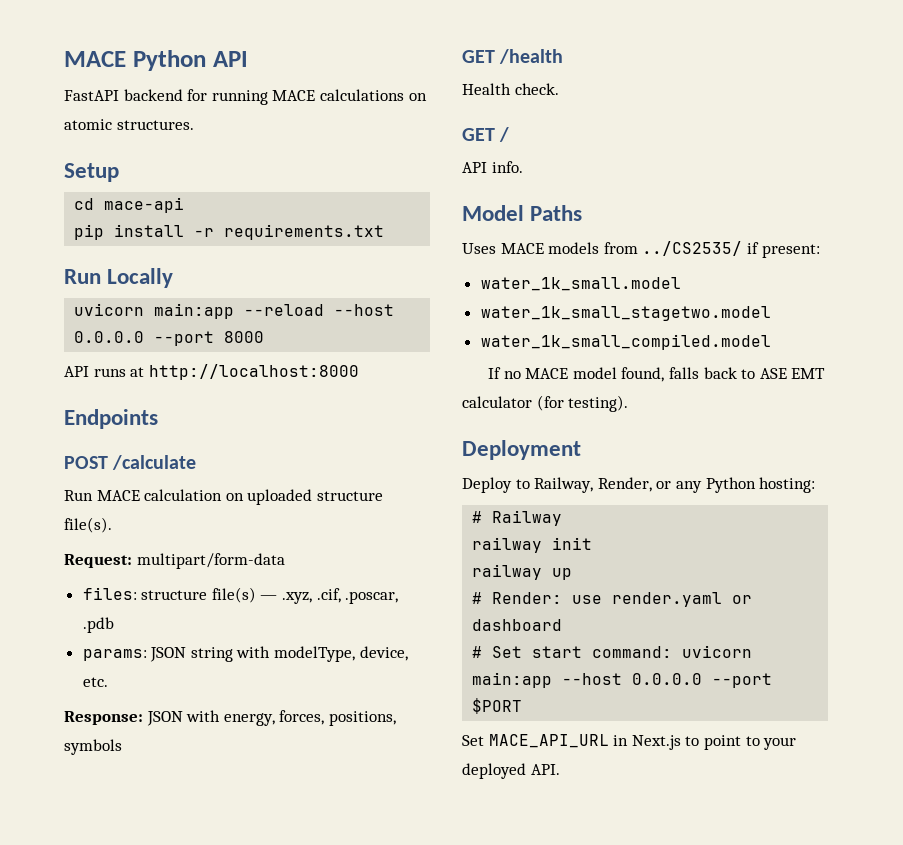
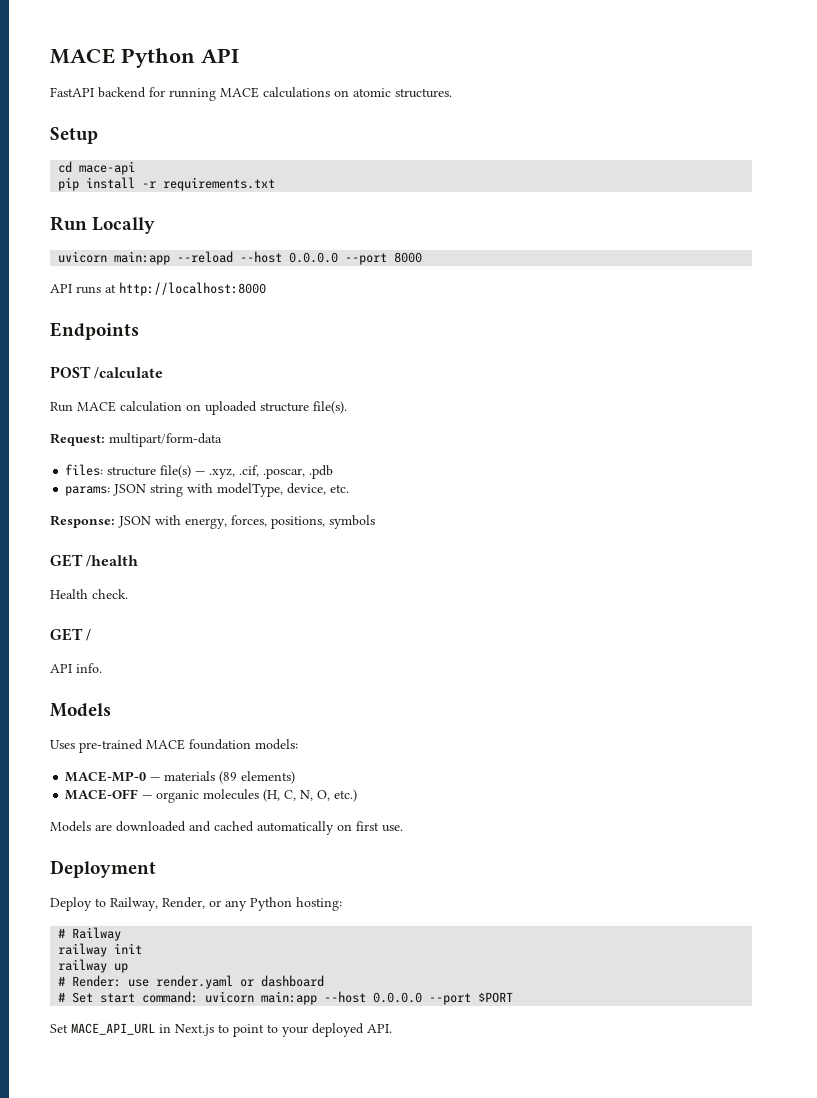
  API info.
- Model Paths
+ Models
- Uses MACE models from ../CS2535/ if present:
- water_1k_small.model
- water_1k_small_stagetwo.model
- water_1k_small_compiled.model
- If no MACE model found, falls back to ASE EMT calculator (for testing).
+ Uses pre-trained MACE foundation models:
+ MACE-MP-0 — materials (89 elements)
+ MACE-OFF — organic molecules (H, C, N, O, etc.)
+ Models are downloaded and cached automatically on first use.

